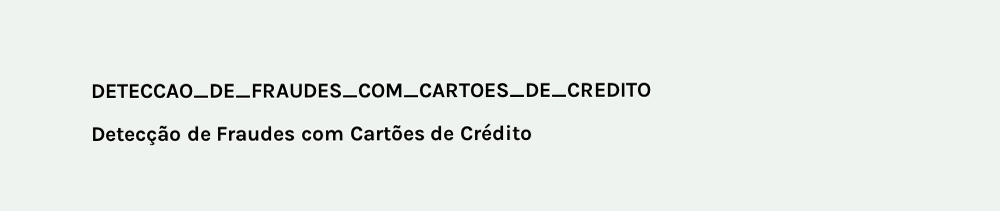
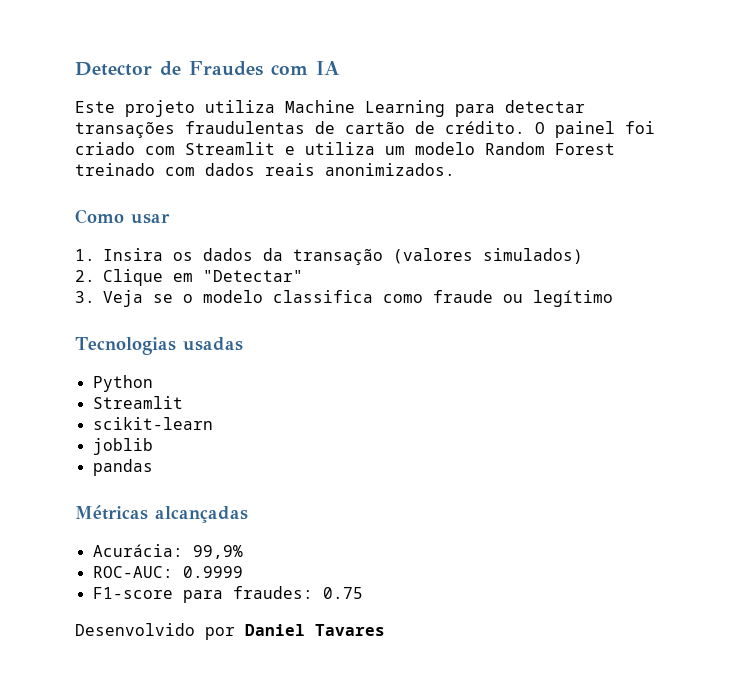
- DETECCAO_DE_FRAUDES_COM_CARTOES_DE_CREDITO
- Detecção de Fraudes com Cartões de Crédito
+ Detector de Fraudes com IA
+ Este projeto utiliza Machine Learning para detectar transações fraudulentas de cartão de crédito. O painel foi criado com Streamlit e utiliza um modelo Random Forest treinado com dados reais anonimizados.
+ Como usar
+ 1. Insira os dados da transação (valores simulados)
+ 2. Clique em "Detectar"
+ 3. Veja se o modelo classifica como fraude ou legítimo
+ Tecnologias usadas
+ Python
+ Streamlit
+ scikit-learn
+ joblib
+ pandas
+ Métricas alcançadas
+ Acurácia: 99,9%
+ ROC-AUC: 0.9999
+ F1-score para fraudes: 0.75
+ Desenvolvido por Daniel Tavares

